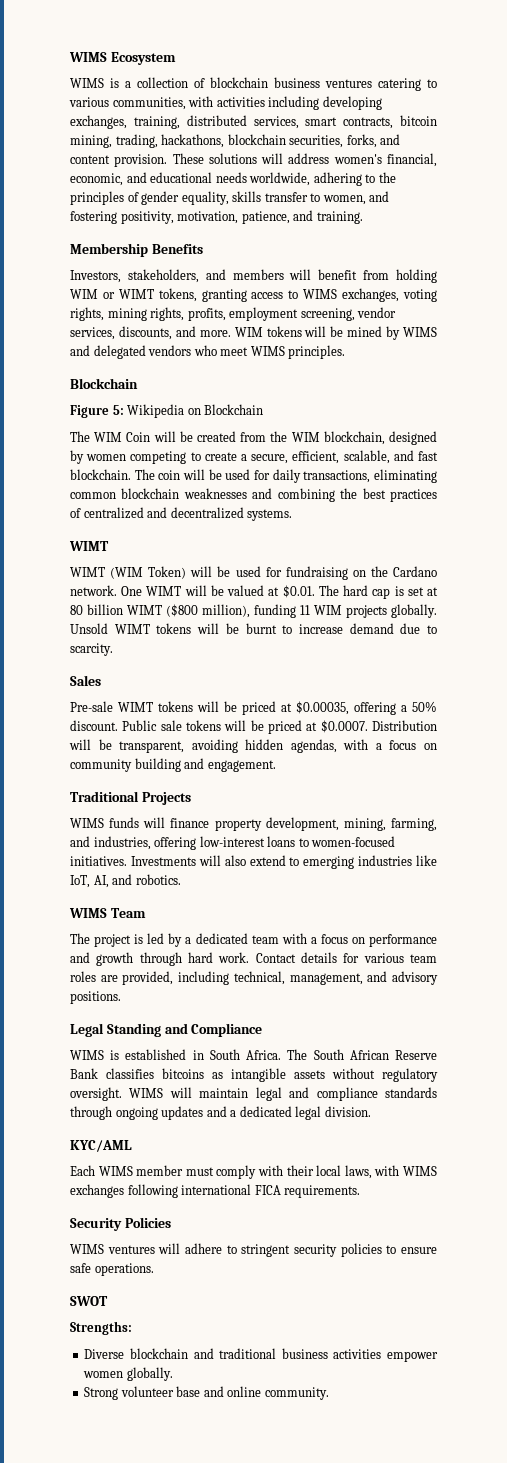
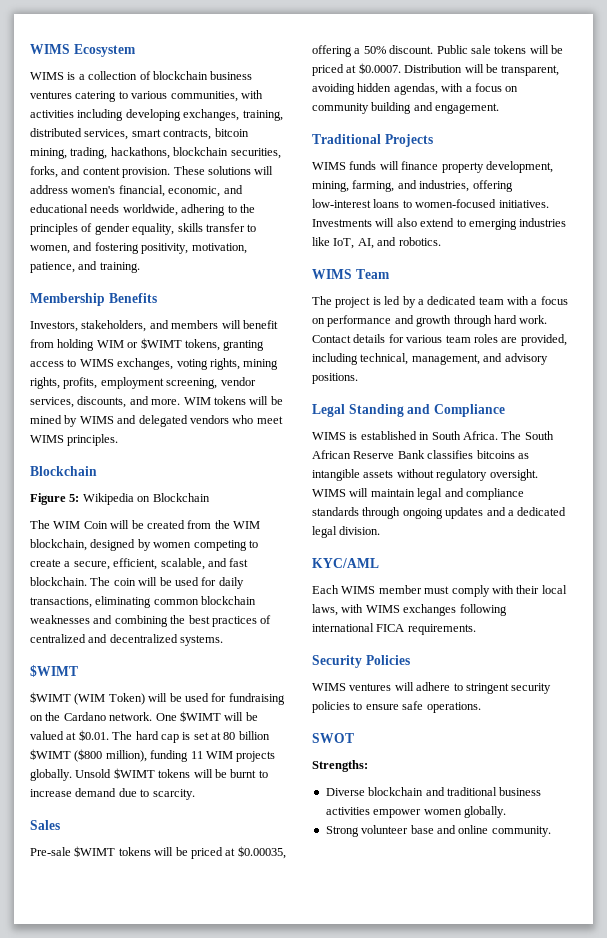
- Investors, stakeholders, and members will benefit from holding WIM or WIMT tokens, granting access to WIMS exchanges, voting rights, mining rights, profits, employment screening, vendor services, discounts, and more.
+ Investors, stakeholders, and members will benefit from holding WIM or $WIMT tokens, granting access to WIMS exchanges, voting rights, mining rights, profits, employment screening, vendor services, discounts, and more.
  The coin will be used for daily transactions, eliminating common blockchain weaknesses and combining the best practices of centralized and decentralized systems.
- WIMT
- WIMT (WIM Token) will be used for fundraising on the Cardano network.
+ $WIMT
+ $WIMT (WIM Token) will be used for fundraising on the Cardano network.
- One WIMT will be valued at $0.01. The hard cap is set at 80 billion WIMT ($800 million), funding 11 WIM projects globally.
+ One $WIMT will be valued at $0.01. The hard cap is set at 80 billion $WIMT ($800 million), funding 11 WIM projects globally.
- Unsold WIMT tokens will be burnt to increase demand due to scarcity.
+ Unsold $WIMT tokens will be burnt to increase demand due to scarcity.
- Pre-sale WIMT tokens will be priced at $0.00035, offering a 50% discount.
+ Pre-sale $WIMT tokens will be priced at $0.00035, offering a 50% discount.

